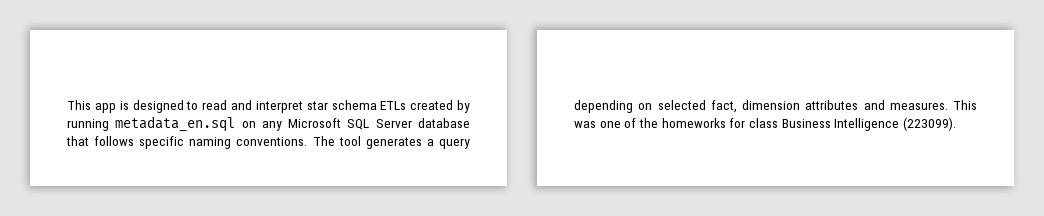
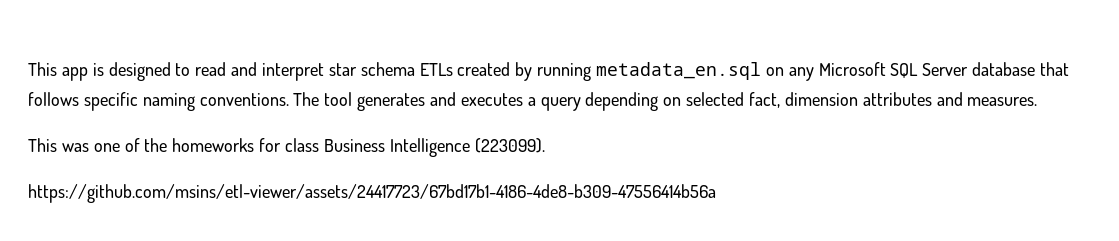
- The tool generates a query depending on selected fact, dimension attributes and measures. This was one of the homeworks for class Business Intelligence (223099).
+ The tool generates and executes a query depending on selected fact, dimension attributes and measures.
+ This was one of the homeworks for class Business Intelligence (223099).
+ https://github.com/msins/etl-viewer/assets/24417723/67bd17b1-4186-4de8-b309-47556414b56a

